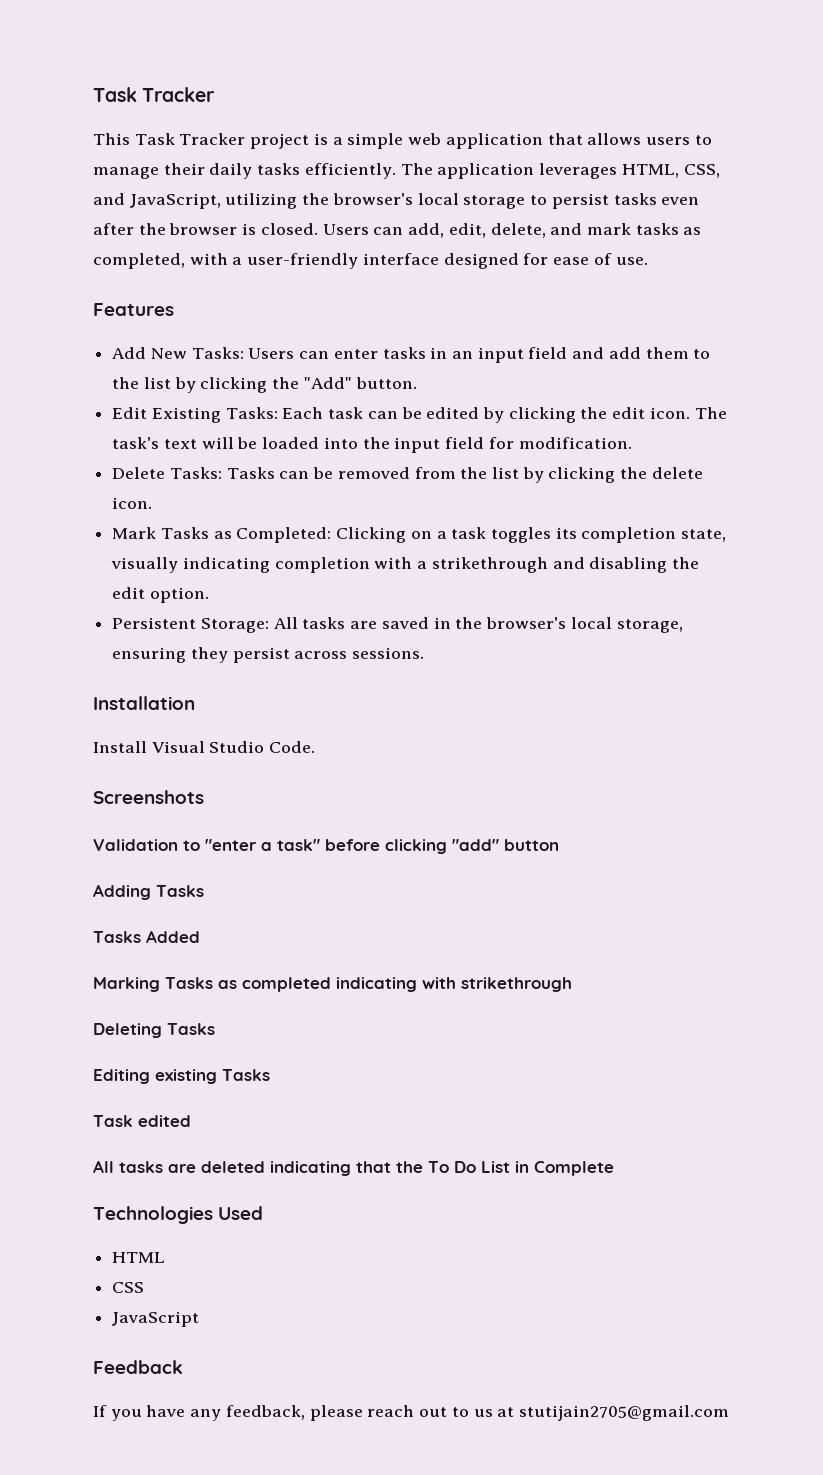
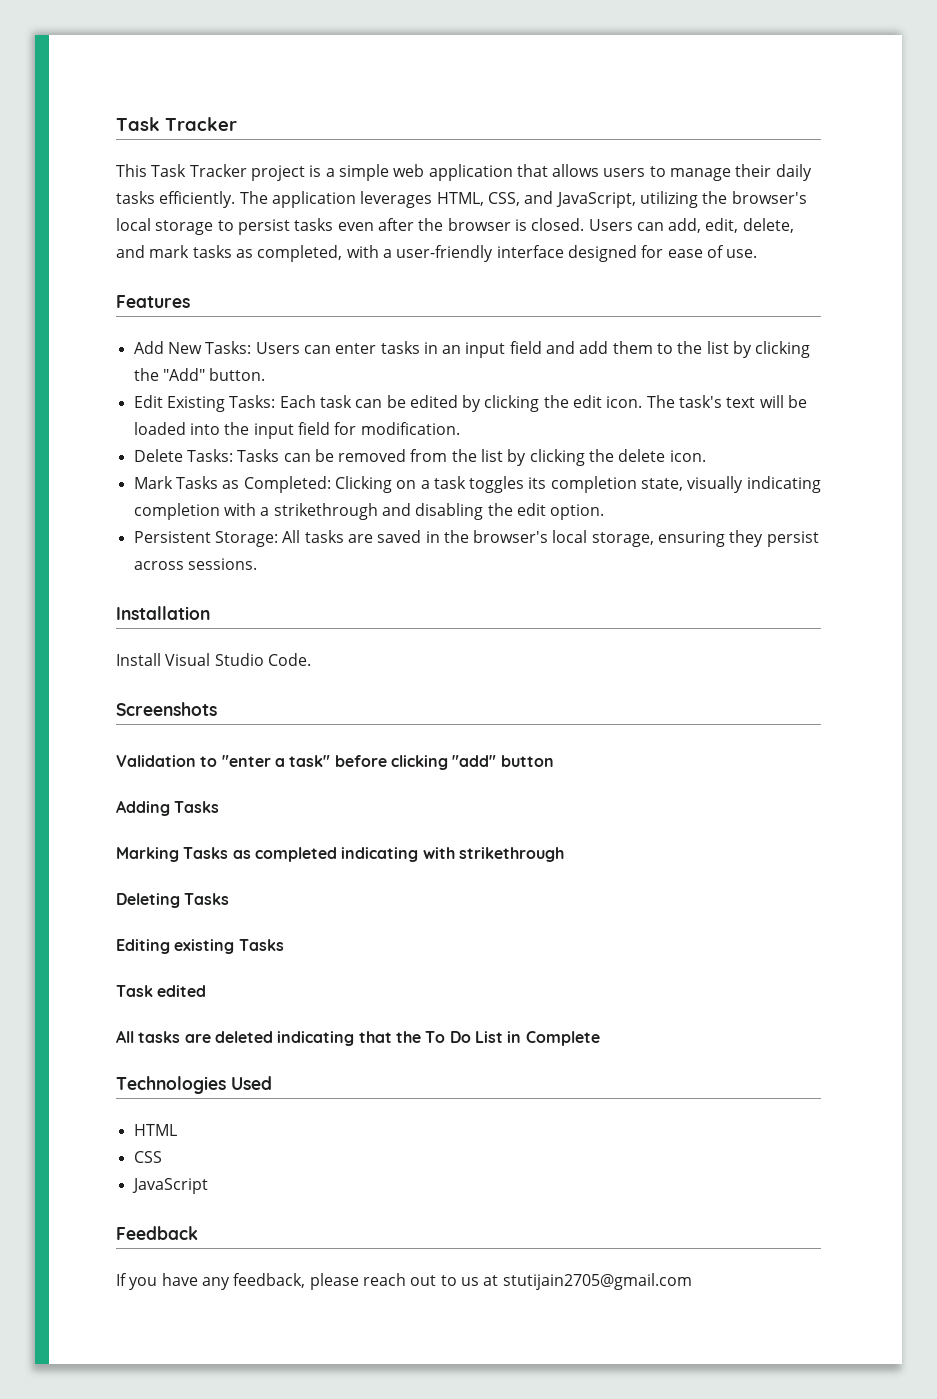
- Tasks Added

